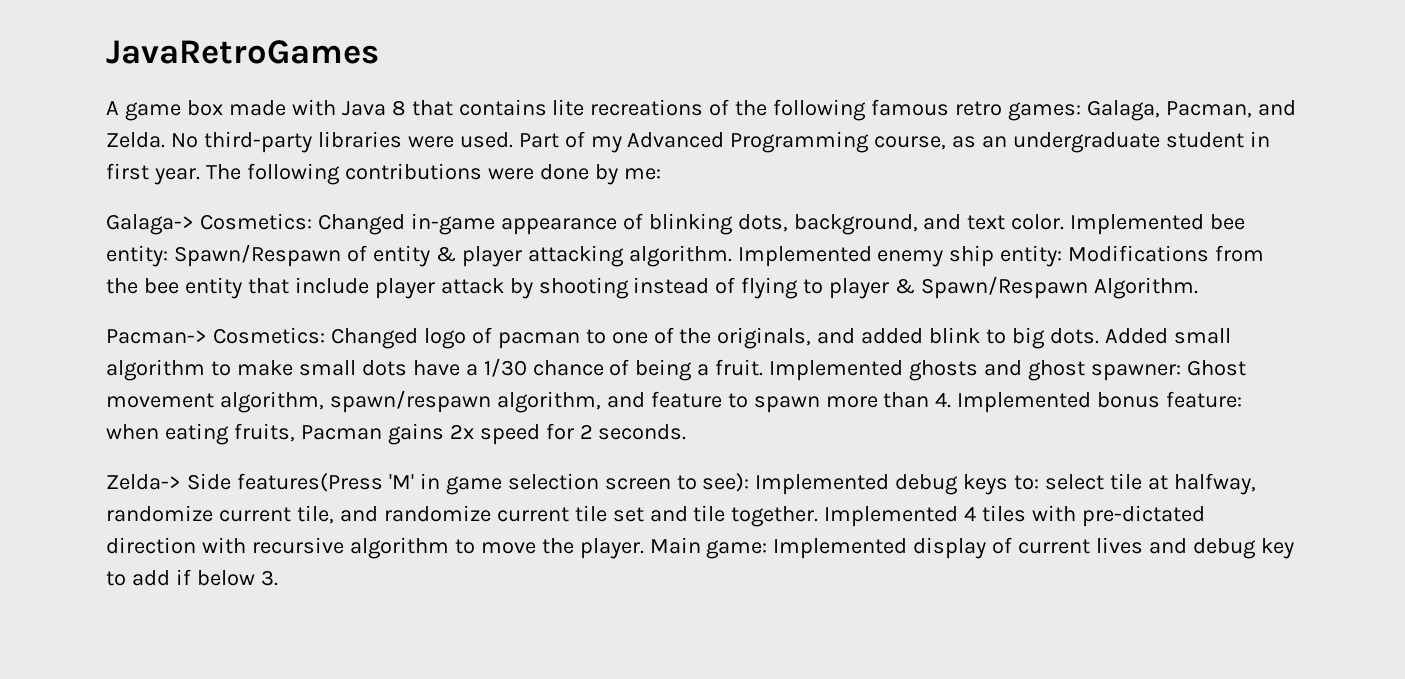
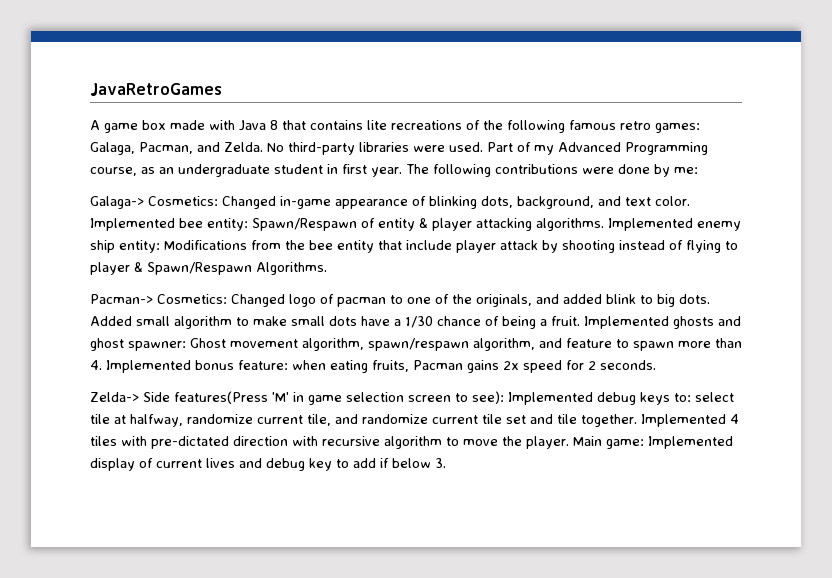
- Implemented bee entity: Spawn/Respawn of entity & player attacking algorithm.
+ Implemented bee entity: Spawn/Respawn of entity & player attacking algorithms.
- Implemented enemy ship entity: Modifications from the bee entity that include player attack by shooting instead of flying to player & Spawn/Respawn Algorithm.
+ Implemented enemy ship entity: Modifications from the bee entity that include player attack by shooting instead of flying to player & Spawn/Respawn Algorithms.

